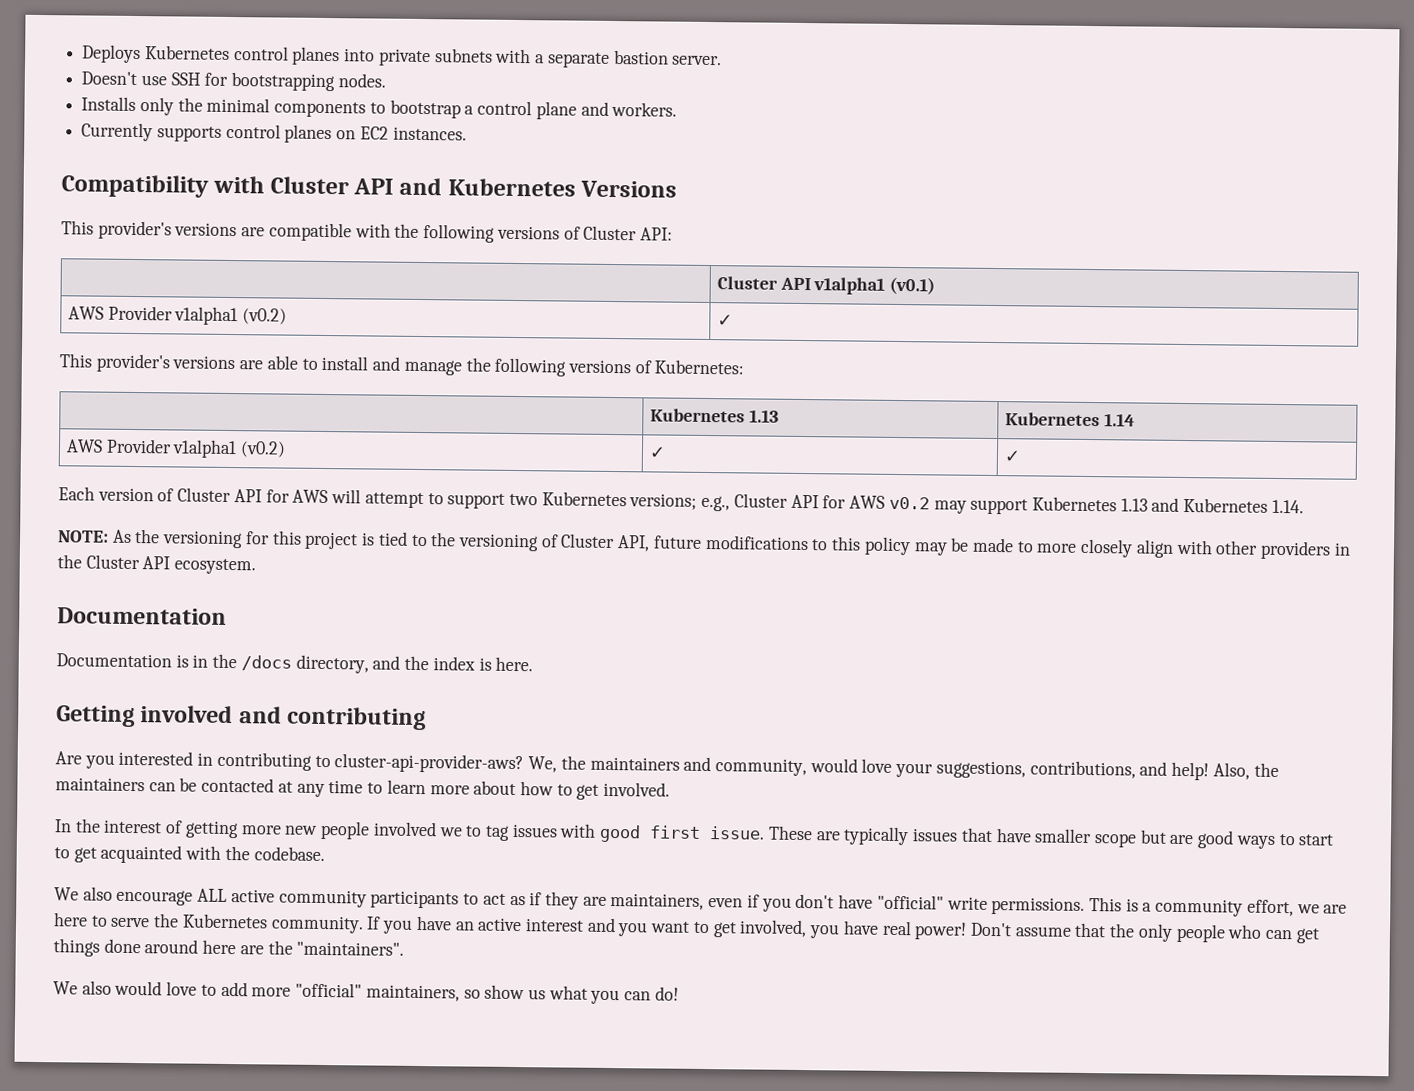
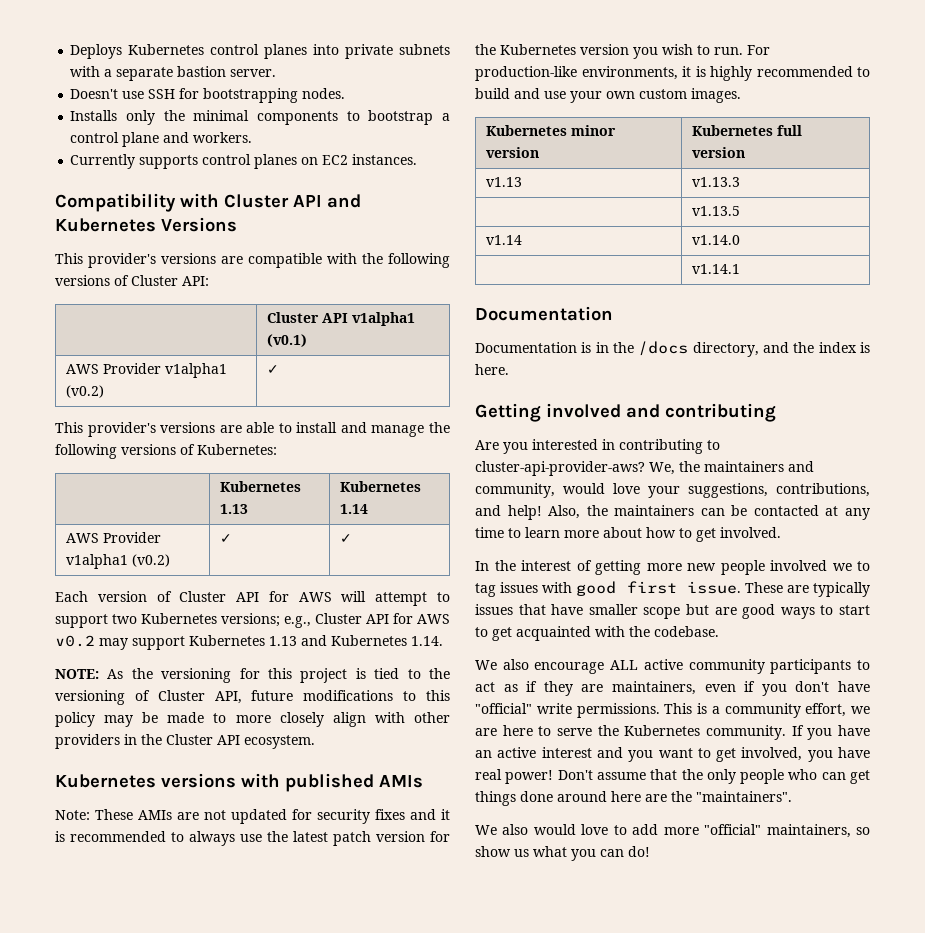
+ Kubernetes versions with published AMIs
+ Note: These AMIs are not updated for security fixes and it is recommended to always use the latest patch version for the Kubernetes version you wish to run. For production-like environments, it is highly recommended to build and use your own custom images.
+ Kubernetes minor version | Kubernetes full version
+ v1.13 | v1.13.3
+ | v1.13.5
+ v1.14 | v1.14.0
+ | v1.14.1

